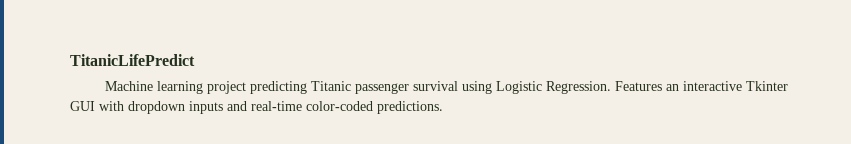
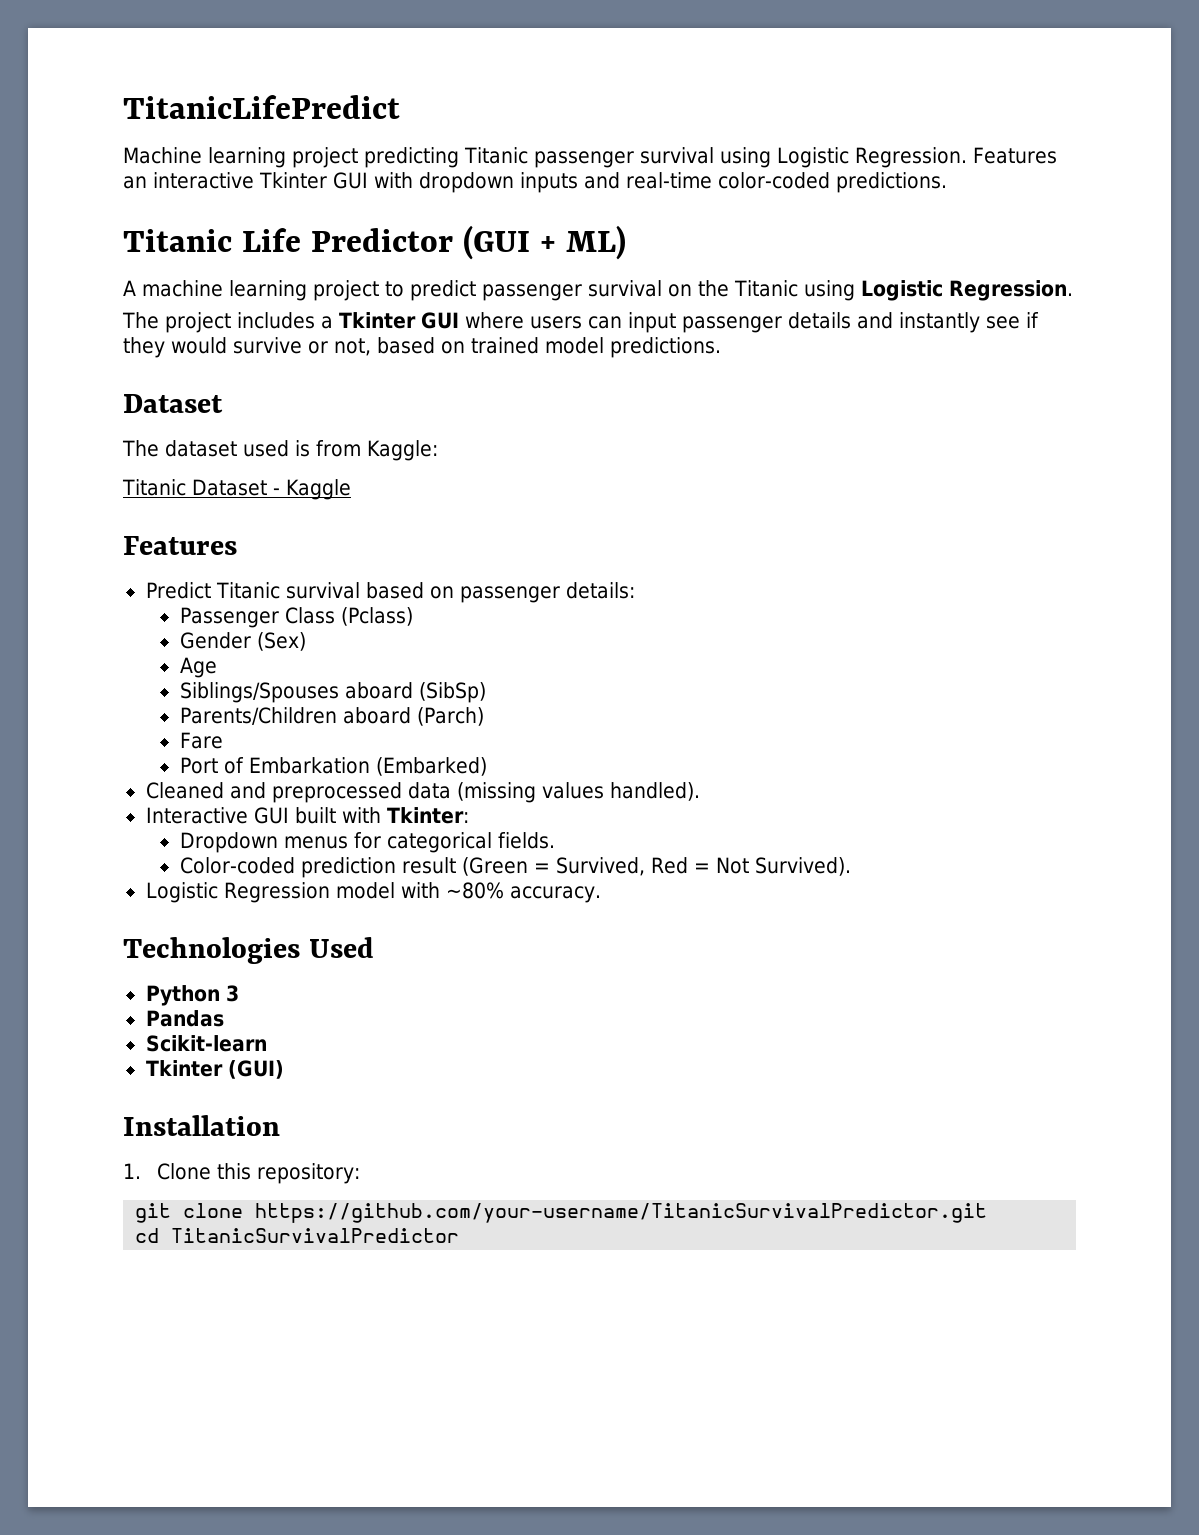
+ Titanic Life Predictor (GUI + ML)
+ A machine learning project to predict passenger survival on the Titanic using Logistic Regression.
+ The project includes a Tkinter GUI where users can input passenger details and instantly see if they would survive or not, based on trained model predictions.
+ Dataset
+ The dataset used is from Kaggle:
+ Titanic Dataset - Kaggle
+ Features
+ Predict Titanic survival based on passenger details:
+ Passenger Class (Pclass)
+ Gender (Sex)
+ Age
+ Siblings/Spouses aboard (SibSp)
+ Parents/Children aboard (Parch)
+ Fare
+ Port of Embarkation (Embarked)
+ Cleaned and preprocessed data (missing values handled).
+ Interactive GUI built with Tkinter:
+ Dropdown menus for categorical fields.
+ Color-coded prediction result (Green = Survived, Red = Not Survived).
+ Logistic Regression model with ~80% accuracy.
+ Technologies Used
+ Python 3
+ Pandas
+ Scikit-learn
+ Tkinter (GUI)
+ Installation
+ 1. Clone this repository:
+ git clone https://github.com/your-username/TitanicSurvivalPredictor.git
+ cd TitanicSurvivalPredictor

